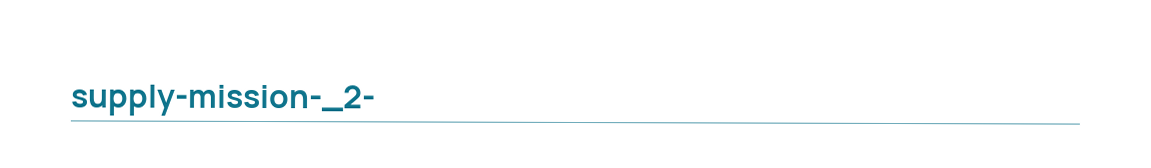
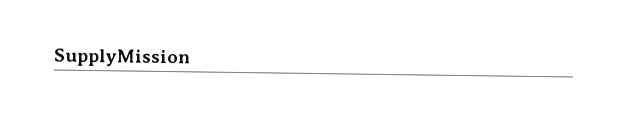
- supply-mission-_2-
+ SupplyMission

